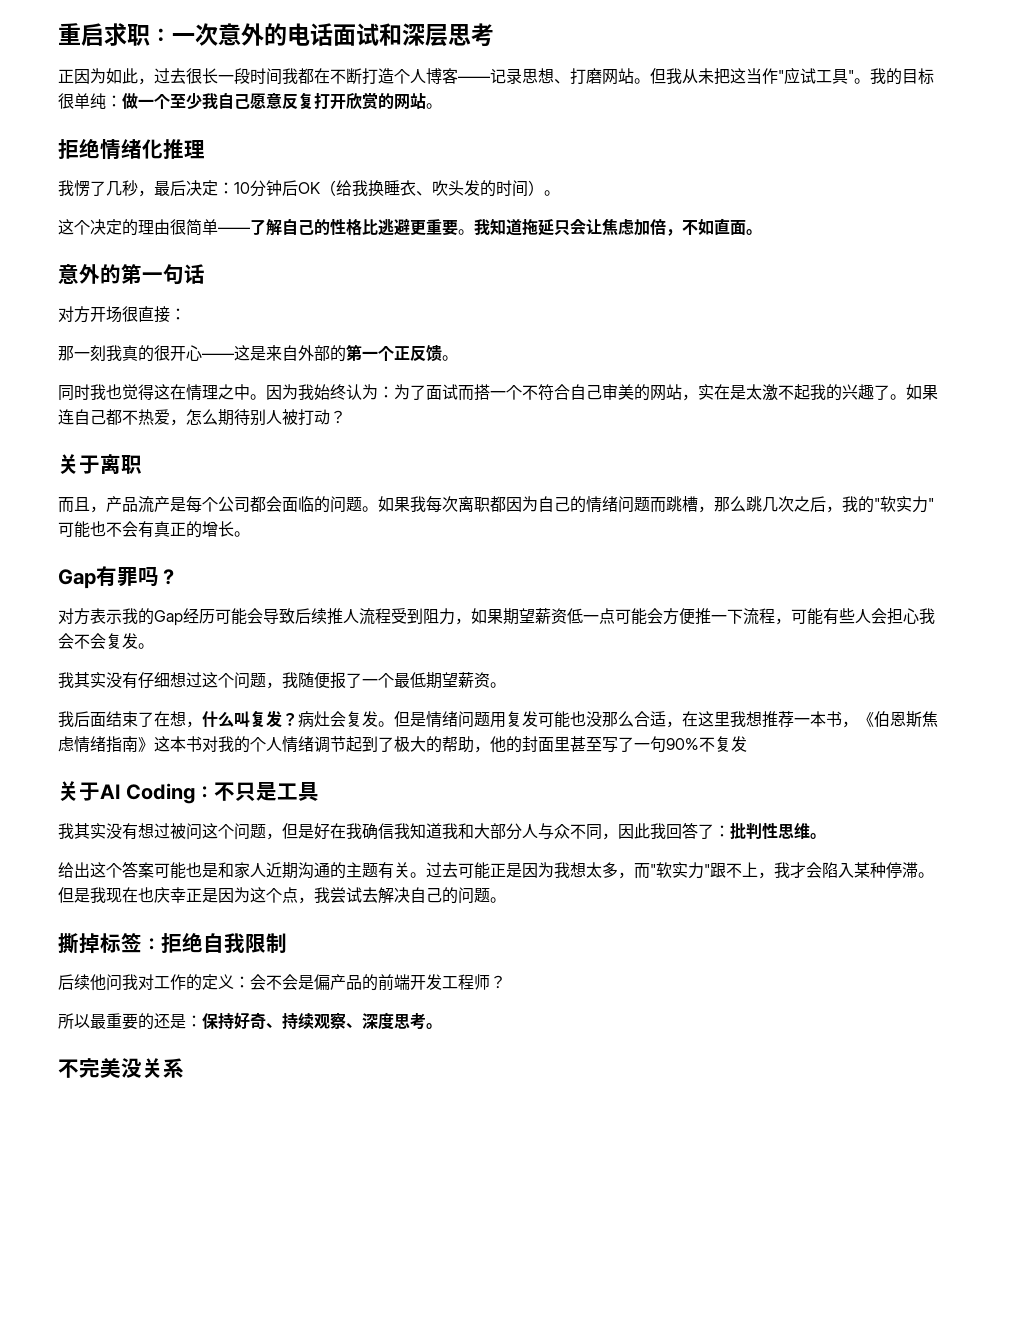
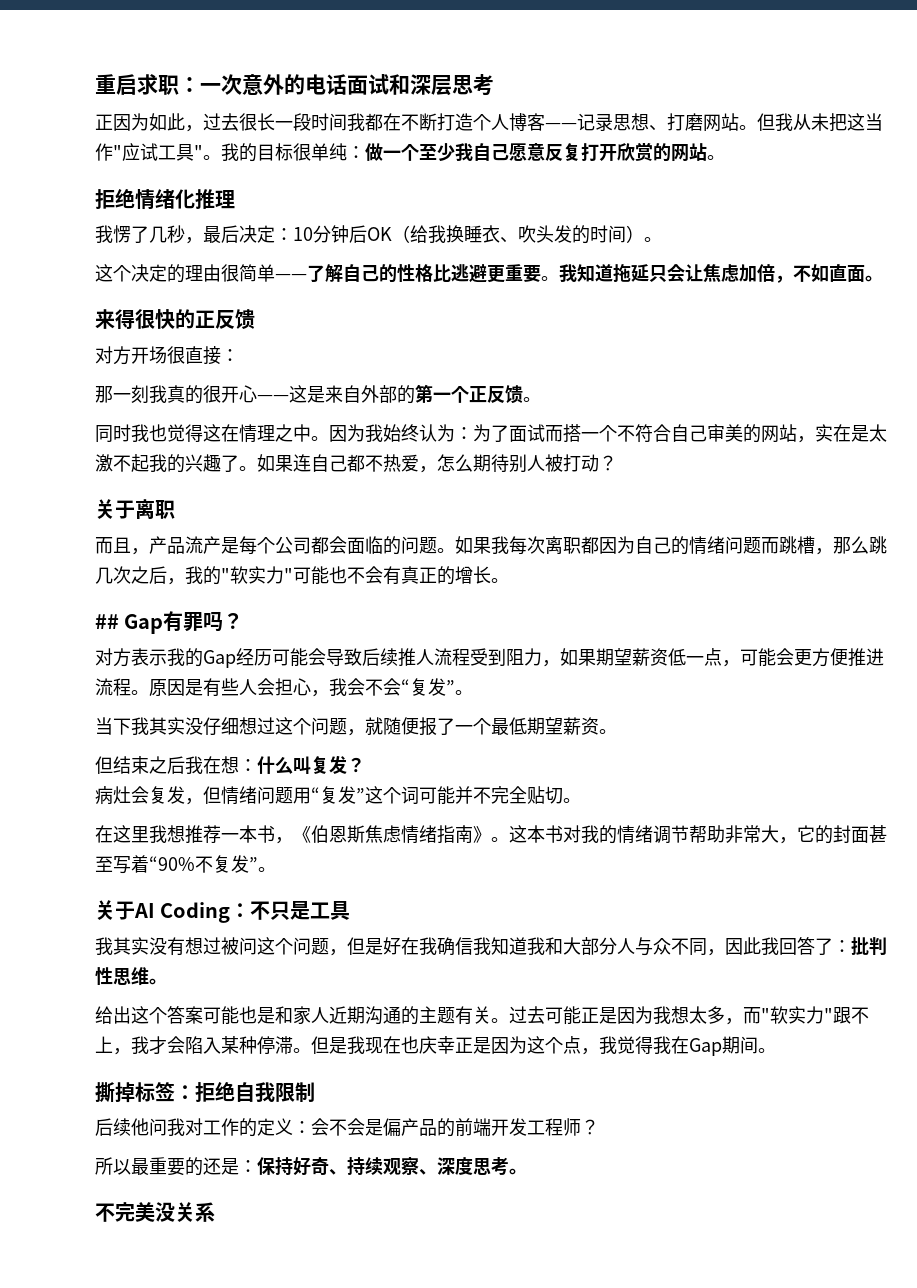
- 意外的第一句话
+ 来得很快的正反馈
- Gap有罪吗？
+ ## Gap有罪吗？
- 对方表示我的Gap经历可能会导致后续推人流程受到阻力，如果期望薪资低一点可能会方便推一下流程，可能有些人会担心我会不会复发。
- 我其实没有仔细想过这个问题，我随便报了一个最低期望薪资。
+ 对方表示我的Gap经历可能会导致后续推人流程受到阻力，如果期望薪资低一点，可能会更方便推进流程。原因是有些人会担心，我会不会“复发”。
+ 当下我其实没仔细想过这个问题，就随便报了一个最低期望薪资。
- 我后面结束了在想，什么叫复发？病灶会复发。但是情绪问题用复发可能也没那么合适，在这里我想推荐一本书，《伯恩斯焦虑情绪指南》这本书对我的个人情绪调节起到了极大的帮助，他的封面里甚至写了一句90%不复发
+ 但结束之后我在想：什么叫复发？
+ 病灶会复发，但情绪问题用“复发”这个词可能并不完全贴切。
+ 在这里我想推荐一本书，《伯恩斯焦虑情绪指南》。这本书对我的情绪调节帮助非常大，它的封面甚至写着“90%不复发”。
- 但是我现在也庆幸正是因为这个点，我尝试去解决自己的问题。
+ 但是我现在也庆幸正是因为这个点，我觉得我在Gap期间。

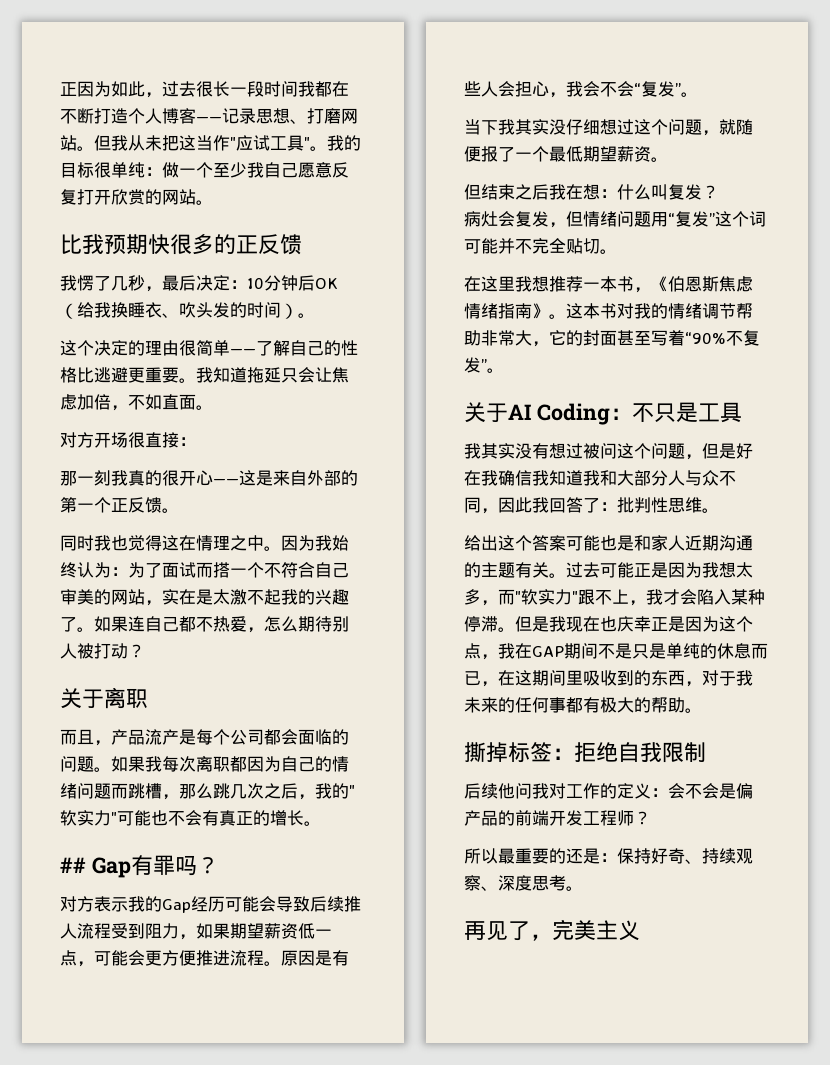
- 重启求职：一次意外的电话面试和深层思考
- 拒绝情绪化推理
+ 比我预期快很多的正反馈
- 来得很快的正反馈
- 但是我现在也庆幸正是因为这个点，我觉得我在Gap期间。
+ 但是我现在也庆幸正是因为这个点，我在GAP期间不是只是单纯的休息而已，在这期间里吸收到的东西，对于我未来的任何事都有极大的帮助。
- 不完美没关系
+ 再见了，完美主义

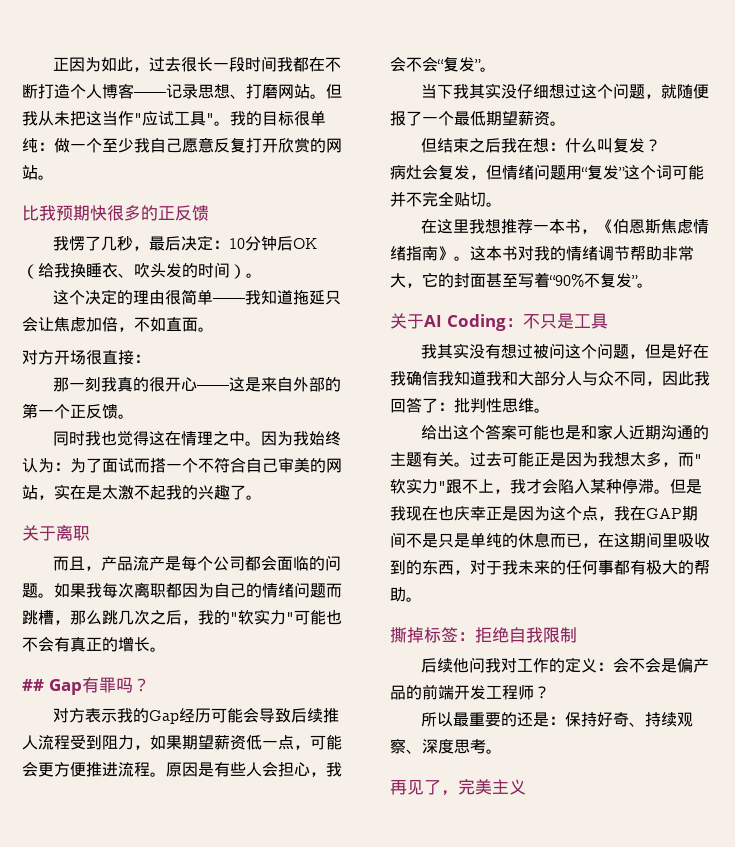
- 这个决定的理由很简单——了解自己的性格比逃避更重要。我知道拖延只会让焦虑加倍，不如直面。
+ 这个决定的理由很简单——我知道拖延只会让焦虑加倍，不如直面。
- 如果连自己都不热爱，怎么期待别人被打动？

